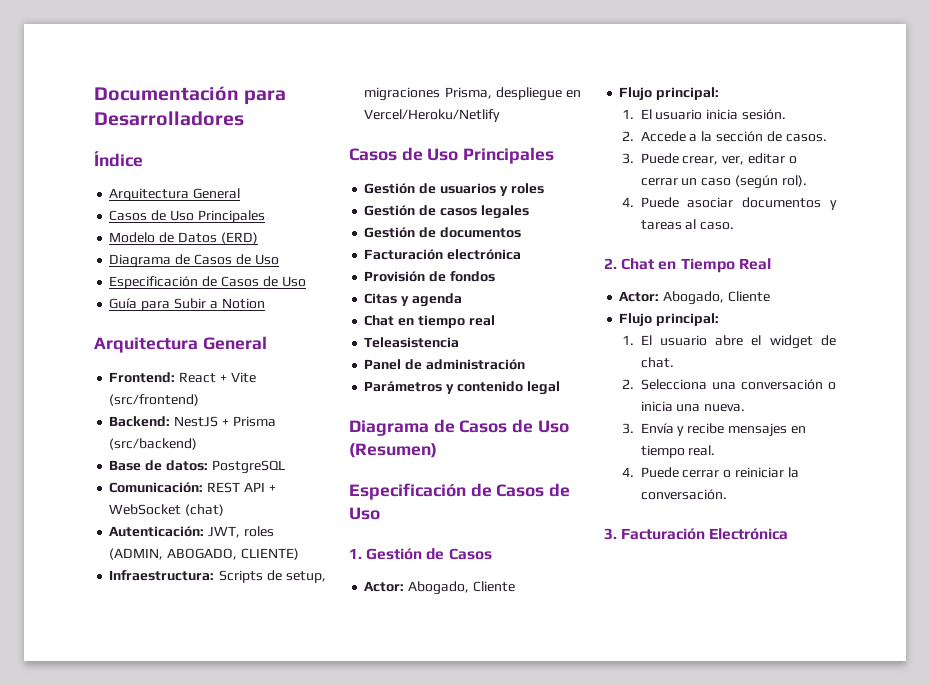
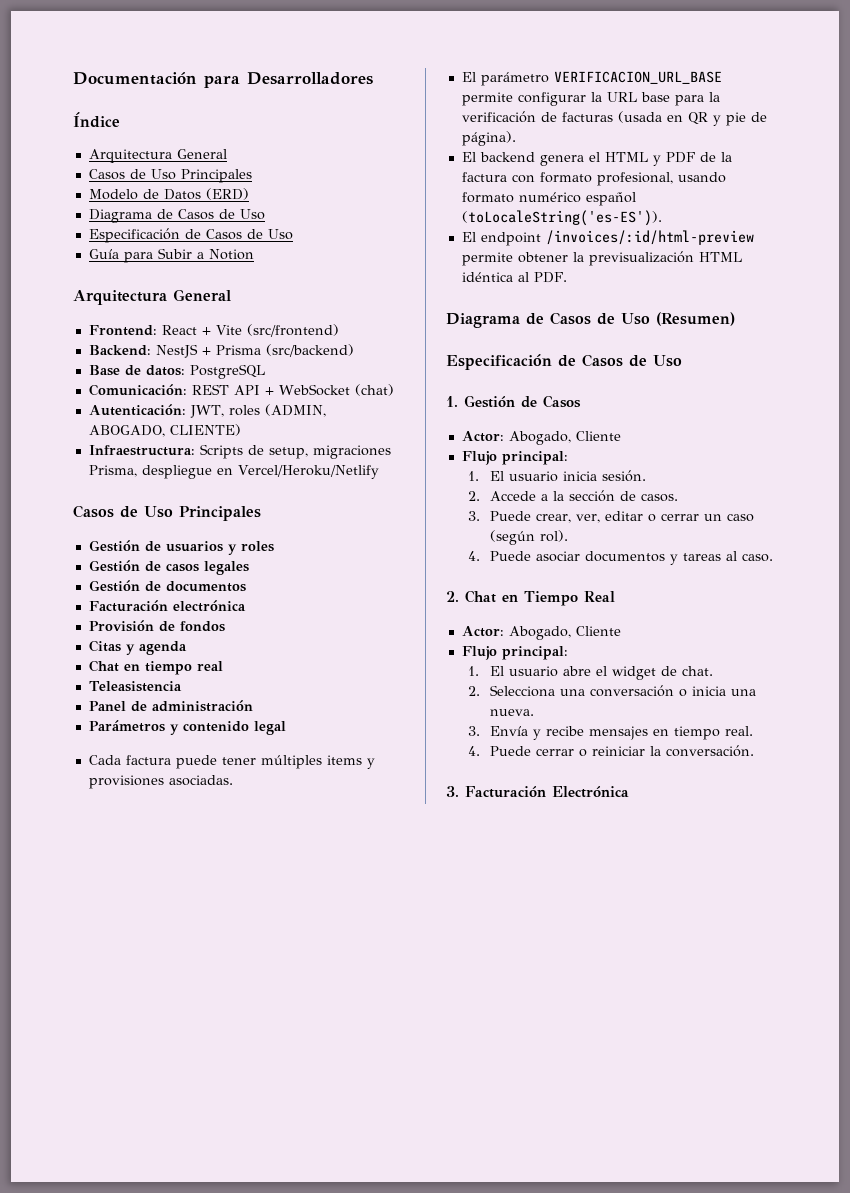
+ Cada factura puede tener múltiples items y provisiones asociadas.
+ El parámetro VERIFICACION_URL_BASE permite configurar la URL base para la verificación de facturas (usada en QR y pie de página).
+ El backend genera el HTML y PDF de la factura con formato profesional, usando formato numérico español (toLocaleString('es-ES')).
+ El endpoint /invoices/:id/html-preview permite obtener la previsualización HTML idéntica al PDF.

